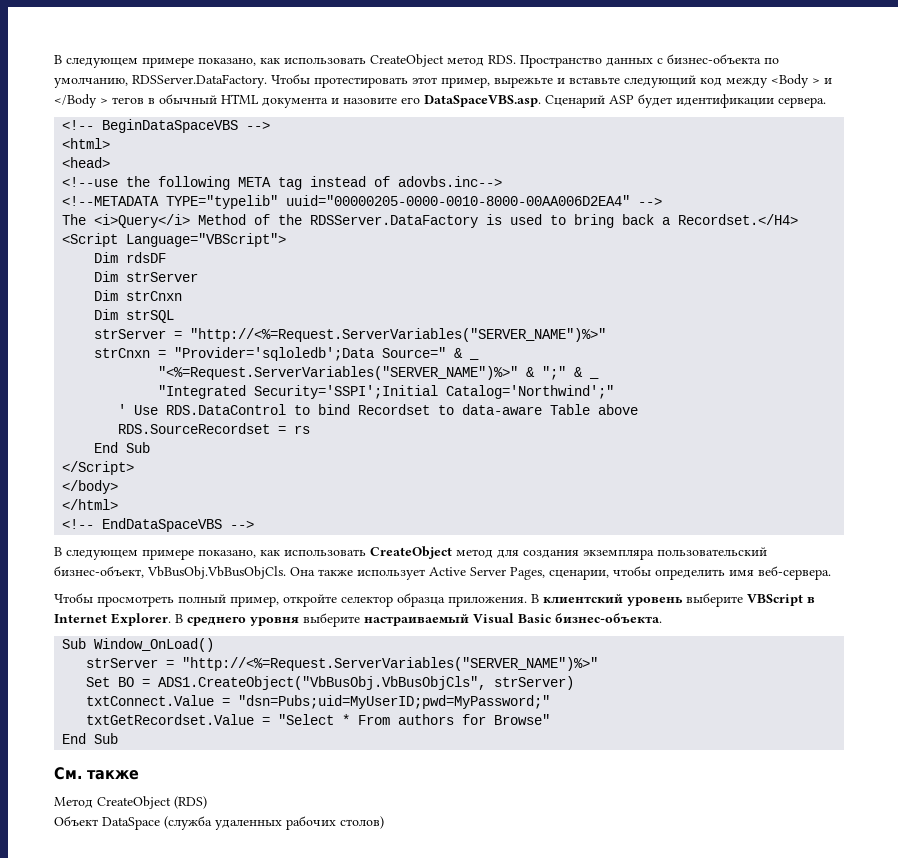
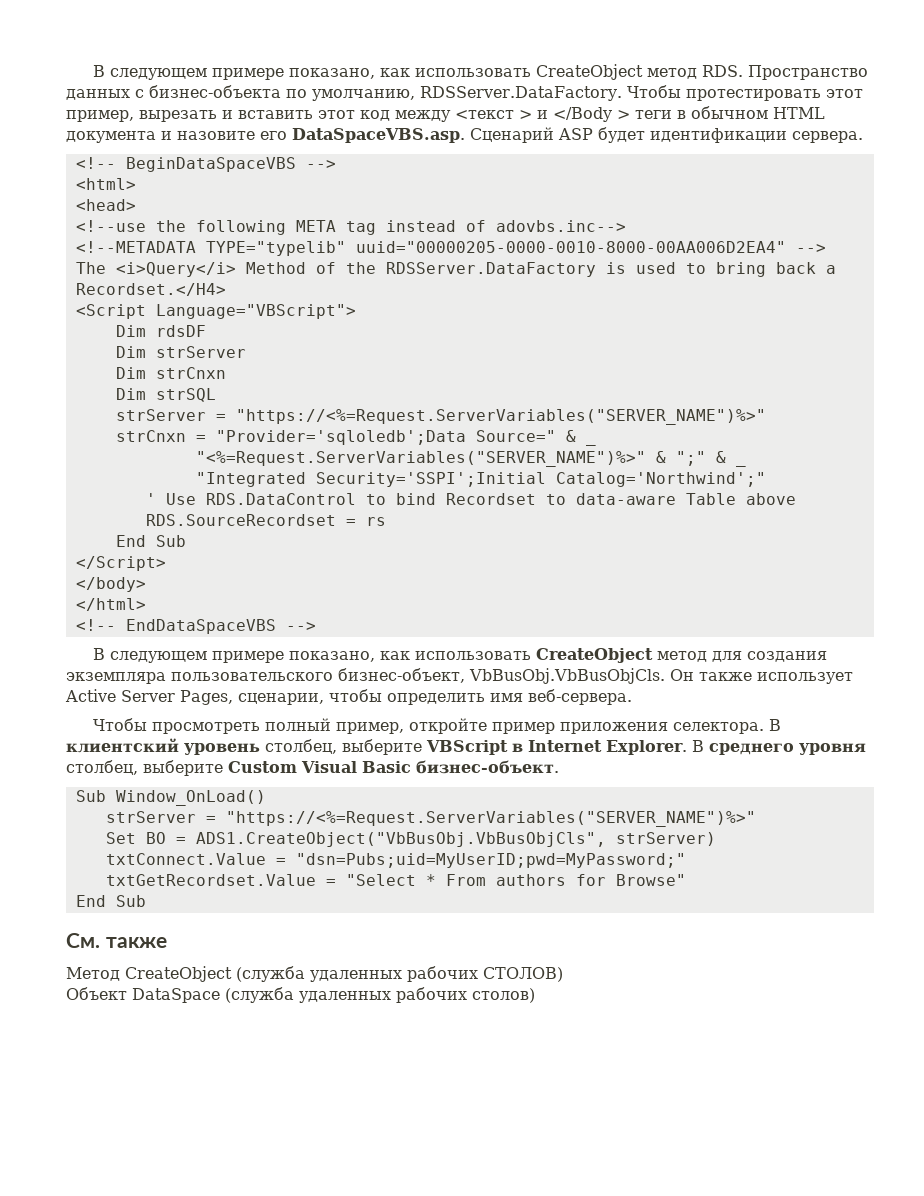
- В следующем примере показано, как использовать CreateObject метод RDS. Пространство данных с бизнес-объекта по умолчанию, RDSServer.DataFactory. Чтобы протестировать этот пример, вырежьте и вставьте следующий код между <Body > и </Body > тегов в обычный HTML документа и назовите его DataSpaceVBS.asp. Сценарий ASP будет идентификации сервера.
+ В следующем примере показано, как использовать CreateObject метод RDS. Пространство данных с бизнес-объекта по умолчанию, RDSServer.DataFactory. Чтобы протестировать этот пример, вырезать и вставить этот код между <текст > и </Body > теги в обычном HTML документа и назовите его DataSpaceVBS.asp. Сценарий ASP будет идентификации сервера.
  Dim strSQL
- strServer = "http://<%=Request.ServerVariables("SERVER_NAME")%>"
+ strServer = "https://<%=Request.ServerVariables("SERVER_NAME")%>"
- В следующем примере показано, как использовать CreateObject метод для создания экземпляра пользовательский бизнес-объект, VbBusObj.VbBusObjCls. Она также использует Active Server Pages, сценарии, чтобы определить имя веб-сервера.
+ В следующем примере показано, как использовать CreateObject метод для создания экземпляра пользовательского бизнес-объект, VbBusObj.VbBusObjCls. Он также использует Active Server Pages, сценарии, чтобы определить имя веб-сервера.
- Чтобы просмотреть полный пример, откройте селектор образца приложения.
+ Чтобы просмотреть полный пример, откройте пример приложения селектора.
- В клиентский уровень выберите VBScript в Internet Explorer.
+ В клиентский уровень столбец, выберите VBScript в Internet Explorer.
- В среднего уровня выберите настраиваемый Visual Basic бизнес-объекта.
+ В среднего уровня столбец, выберите Custom Visual Basic бизнес-объект.
  Sub Window_OnLoad()
- strServer = "http://<%=Request.ServerVariables("SERVER_NAME")%>"
+ strServer = "https://<%=Request.ServerVariables("SERVER_NAME")%>"
- Метод CreateObject (RDS)
+ Метод CreateObject (служба удаленных рабочих СТОЛОВ)

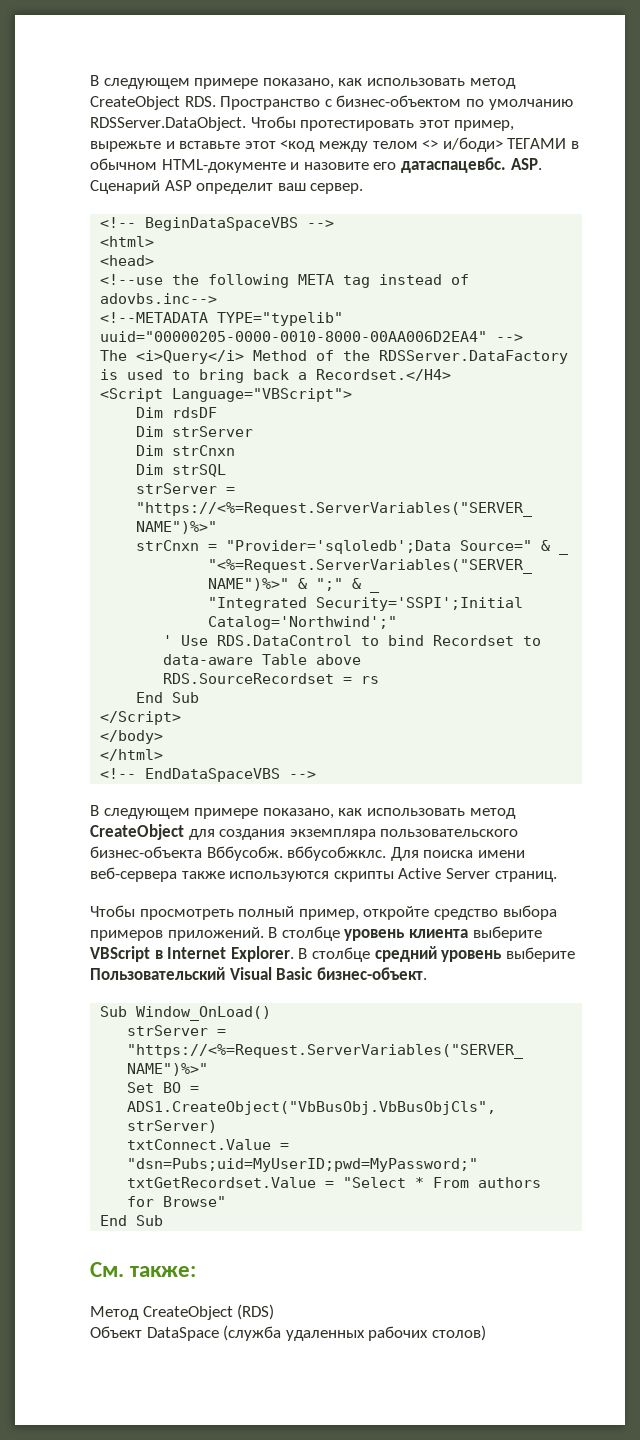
- В следующем примере показано, как использовать CreateObject метод RDS. Пространство данных с бизнес-объекта по умолчанию, RDSServer.DataFactory. Чтобы протестировать этот пример, вырезать и вставить этот код между <текст > и </Body > теги в обычном HTML документа и назовите его DataSpaceVBS.asp. Сценарий ASP будет идентификации сервера.
+ В следующем примере показано, как использовать метод CreateObject RDS. Пространство с бизнес-объектом по умолчанию RDSServer.DataObject. Чтобы протестировать этот пример, вырежьте и вставьте этот <код между телом <> и/боди> ТЕГАМИ в обычном HTML-документе и назовите его датаспацевбс. ASP. Сценарий ASP определит ваш сервер.
- В следующем примере показано, как использовать CreateObject метод для создания экземпляра пользовательского бизнес-объект, VbBusObj.VbBusObjCls. Он также использует Active Server Pages, сценарии, чтобы определить имя веб-сервера.
+ В следующем примере показано, как использовать метод CreateObject для создания экземпляра пользовательского бизнес-объекта Вббусобж. вббусобжклс. Для поиска имени веб-сервера также используются скрипты Active Server страниц.
- Чтобы просмотреть полный пример, откройте пример приложения селектора. В клиентский уровень столбец, выберите VBScript в Internet Explorer.
+ Чтобы просмотреть полный пример, откройте средство выбора примеров приложений. В столбце уровень клиента выберите VBScript в Internet Explorer.
- В среднего уровня столбец, выберите Custom Visual Basic бизнес-объект.
+ В столбце средний уровень выберите Пользовательский Visual Basic бизнес-объект.
- См. также
+ См. также:
- Метод CreateObject (служба удаленных рабочих СТОЛОВ)
+ Метод CreateObject (RDS)

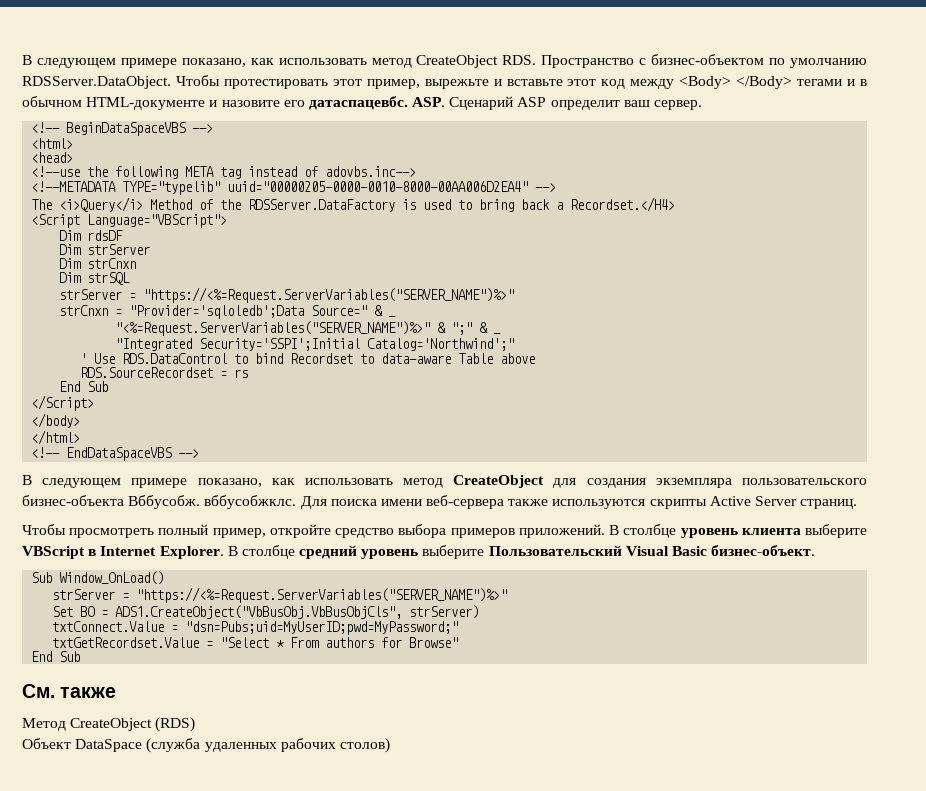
- В следующем примере показано, как использовать метод CreateObject RDS. Пространство с бизнес-объектом по умолчанию RDSServer.DataObject. Чтобы протестировать этот пример, вырежьте и вставьте этот <код между телом <> и/боди> ТЕГАМИ в обычном HTML-документе и назовите его датаспацевбс.
+ В следующем примере показано, как использовать метод CreateObject RDS. Пространство с бизнес-объектом по умолчанию RDSServer.DataObject. Чтобы протестировать этот пример, вырежьте и вставьте этот код между <Body> </Body> тегами и в обычном HTML-документе и назовите его датаспацевбс.
- См. также:
+ См. также

